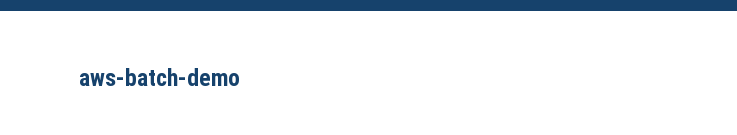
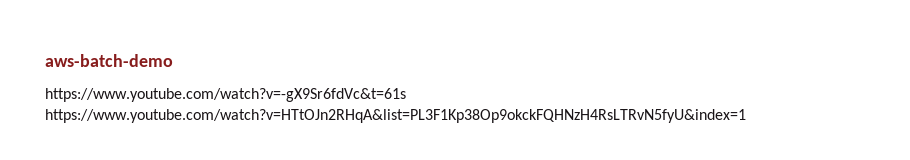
+ https://www.youtube.com/watch?v=-gX9Sr6fdVc&t=61s https://www.youtube.com/watch?v=HTtOJn2RHqA&list=PL3F1Kp38Op9okckFQHNzH4RsLTRvN5fyU&index=1

